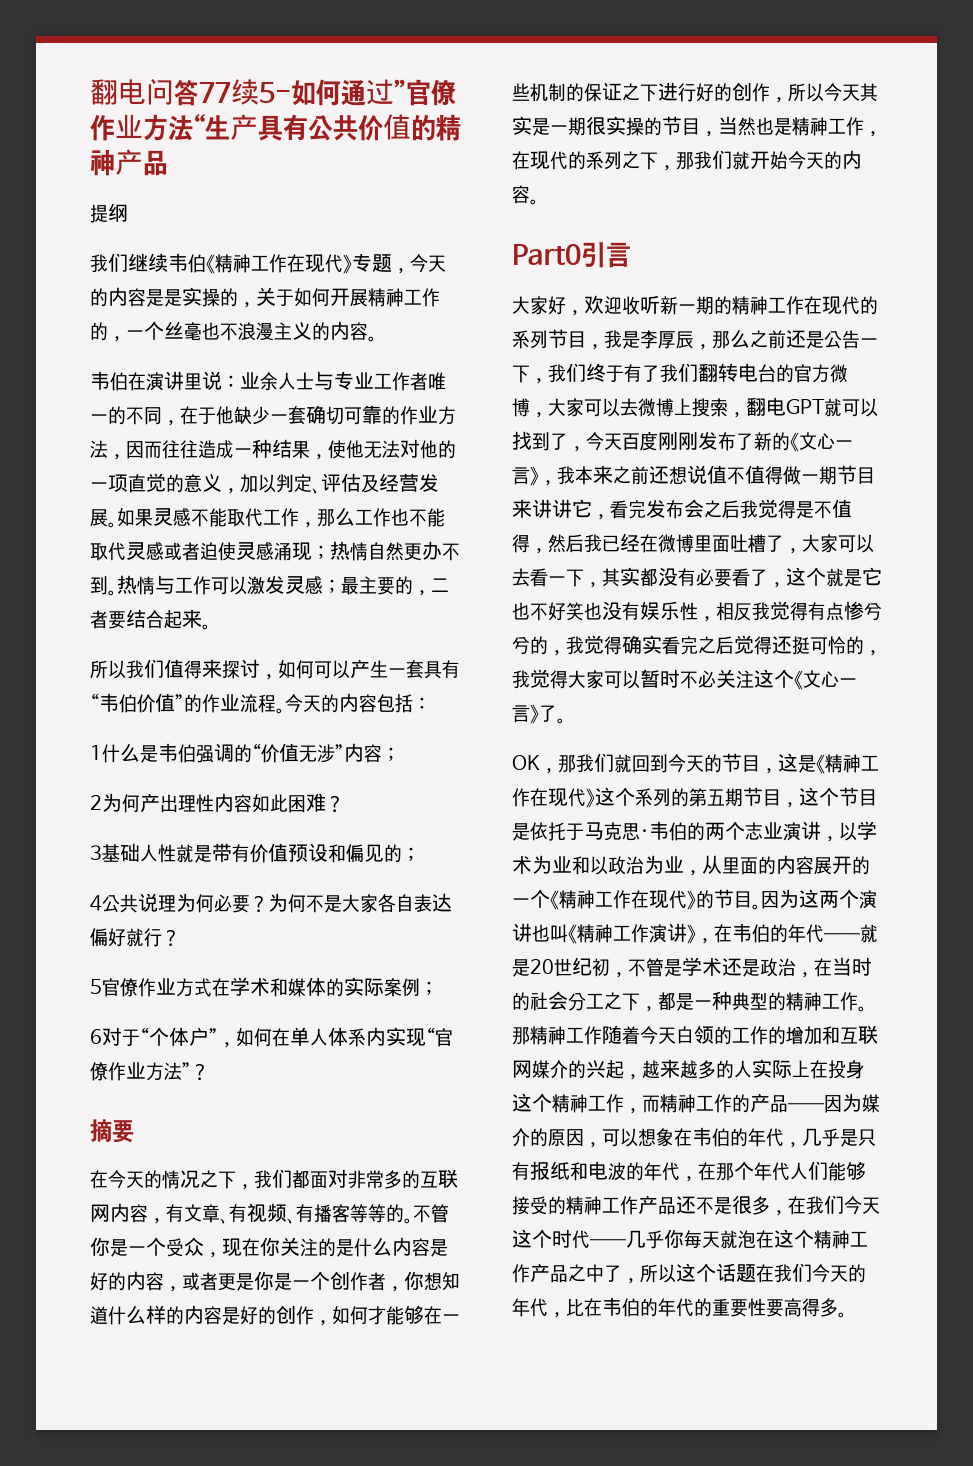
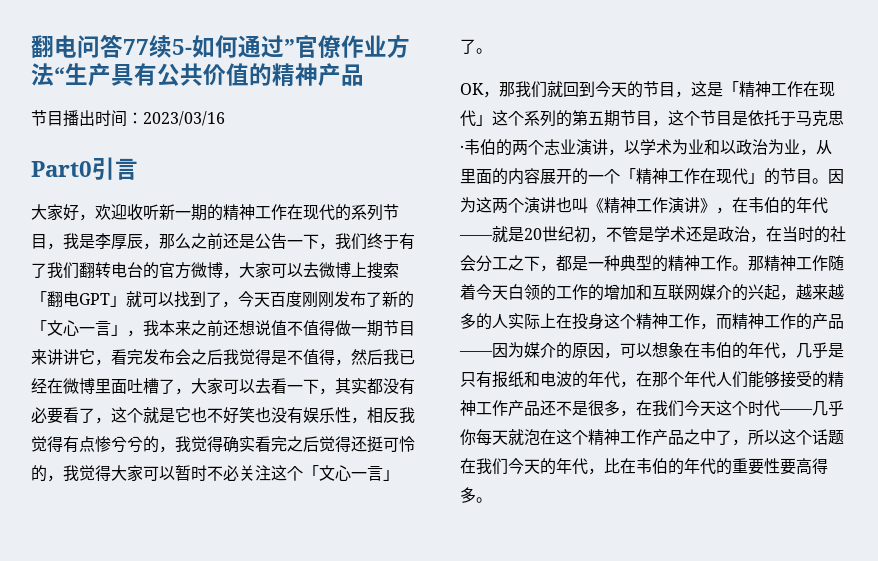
- 提纲
- 我们继续韦伯《精神工作在现代》专题，今天的内容是是实操的，关于如何开展精神工作的，一个丝毫也不浪漫主义的内容。
- 韦伯在演讲里说：业余人士与专业工作者唯一的不同，在于他缺少一套确切可靠的作业方法，因而往往造成一种结果，使他无法对他的一项直觉的意义，加以判定、评估及经营发展。如果灵感不能取代工作，那么工作也不能取代灵感或者迫使灵感涌现；热情自然更办不到。热情与工作可以激发灵感；最主要的，二者要结合起来。
- 所以我们值得来探讨，如何可以产生一套具有“韦伯价值”的作业流程。今天的内容包括：
- 1什么是韦伯强调的“价值无涉”内容；
- 2为何产出理性内容如此困难？
- 3基础人性就是带有价值预设和偏见的；
- 4公共说理为何必要？为何不是大家各自表达偏好就行？
- 5官僚作业方式在学术和媒体的实际案例；
- 6对于“个体户”，如何在单人体系内实现“官僚作业方法”？
- 摘要
- 在今天的情况之下，我们都面对非常多的互联网内容，有文章、有视频、有播客等等的。不管你是一个受众，现在你关注的是什么内容是好的内容，或者更是你是一个创作者，你想知道什么样的内容是好的创作，如何才能够在一些机制的保证之下进行好的创作，所以今天其实是一期很实操的节目，当然也是精神工作，在现代的系列之下，那我们就开始今天的内容。
+ 节目播出时间：2023/03/16
- 大家好，欢迎收听新一期的精神工作在现代的系列节目，我是李厚辰，那么之前还是公告一下，我们终于有了我们翻转电台的官方微博，大家可以去微博上搜索，翻电GPT就可以找到了，今天百度刚刚发布了新的《文心一言》，我本来之前还想说值不值得做一期节目来讲讲它，看完发布会之后我觉得是不值得，然后我已经在微博里面吐槽了，大家可以去看一下，其实都没有必要看了，这个就是它也不好笑也没有娱乐性，相反我觉得有点惨兮兮的，我觉得确实看完之后觉得还挺可怜的，我觉得大家可以暂时不必关注这个《文心一言》了。
+ 大家好，欢迎收听新一期的精神工作在现代的系列节目，我是李厚辰，那么之前还是公告一下，我们终于有了我们翻转电台的官方微博，大家可以去微博上搜索「翻电GPT」就可以找到了，今天百度刚刚发布了新的「文心一言」，我本来之前还想说值不值得做一期节目来讲讲它，看完发布会之后我觉得是不值得，然后我已经在微博里面吐槽了，大家可以去看一下，其实都没有必要看了，这个就是它也不好笑也没有娱乐性，相反我觉得有点惨兮兮的，我觉得确实看完之后觉得还挺可怜的，我觉得大家可以暂时不必关注这个「文心一言」了。
- OK，那我们就回到今天的节目，这是《精神工作在现代》这个系列的第五期节目，这个节目是依托于马克思·韦伯的两个志业演讲，以学术为业和以政治为业，从里面的内容展开的一个《精神工作在现代》的节目。
+ OK，那我们就回到今天的节目，这是「精神工作在现代」这个系列的第五期节目，这个节目是依托于马克思·韦伯的两个志业演讲，以学术为业和以政治为业，从里面的内容展开的一个「精神工作在现代」的节目。

